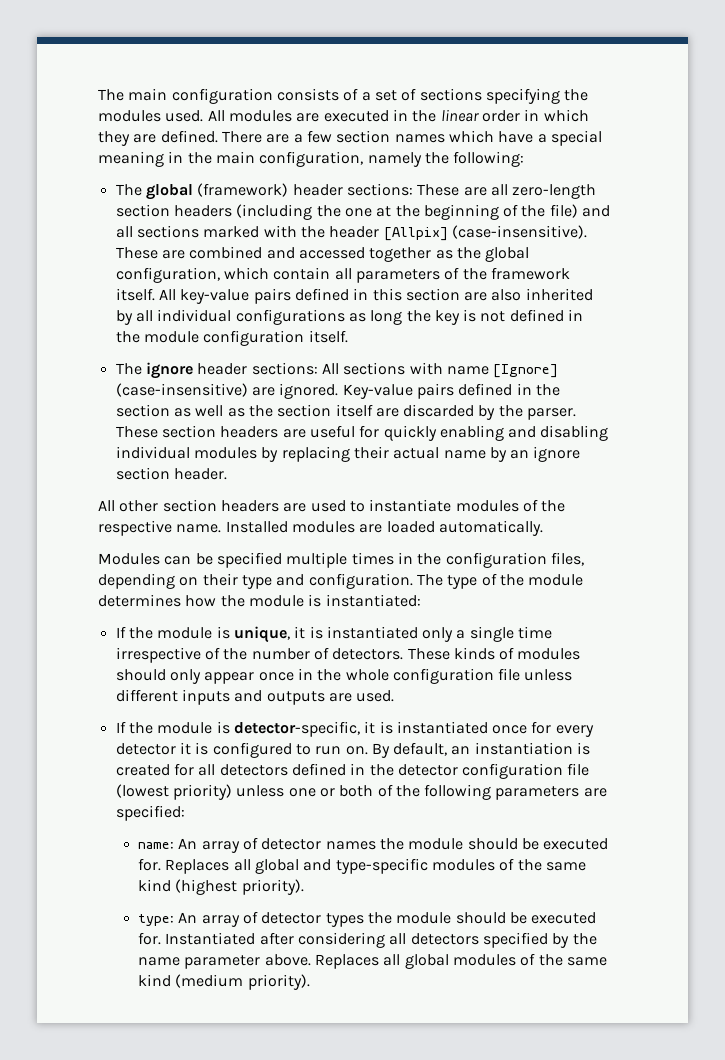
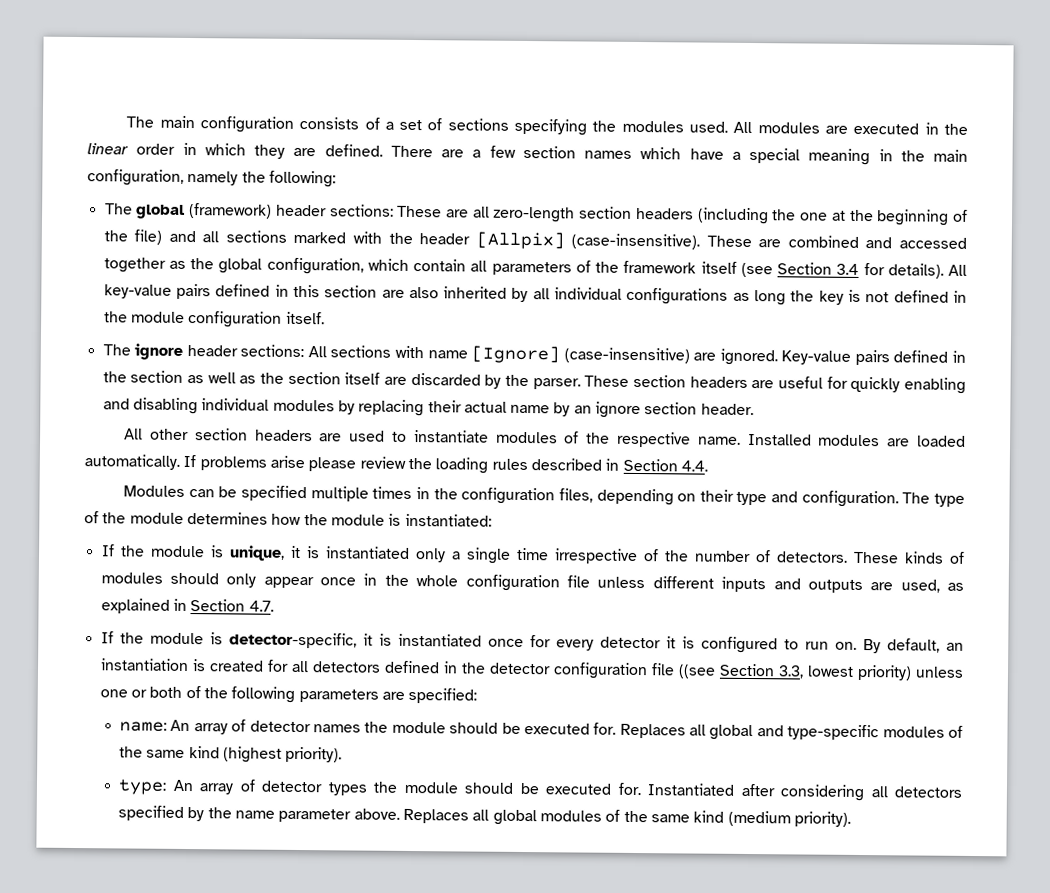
- These are combined and accessed together as the global configuration, which contain all parameters of the framework itself.
+ These are combined and accessed together as the global configuration, which contain all parameters of the framework itself (see Section 3.4 for details).
+ If problems arise please review the loading rules described in Section 4.4.
- These kinds of modules should only appear once in the whole configuration file unless different inputs and outputs are used.
+ These kinds of modules should only appear once in the whole configuration file unless different inputs and outputs are used, as explained in Section 4.7.
- By default, an instantiation is created for all detectors defined in the detector configuration file (lowest priority) unless one or both of the following parameters are specified:
+ By default, an instantiation is created for all detectors defined in the detector configuration file ((see Section 3.3, lowest priority) unless one or both of the following parameters are specified:

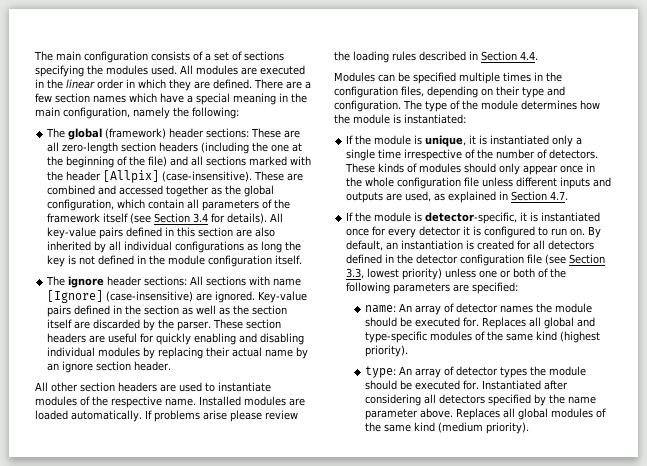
- By default, an instantiation is created for all detectors defined in the detector configuration file ((see Section 3.3, lowest priority) unless one or both of the following parameters are specified:
+ By default, an instantiation is created for all detectors defined in the detector configuration file (see Section 3.3, lowest priority) unless one or both of the following parameters are specified:

